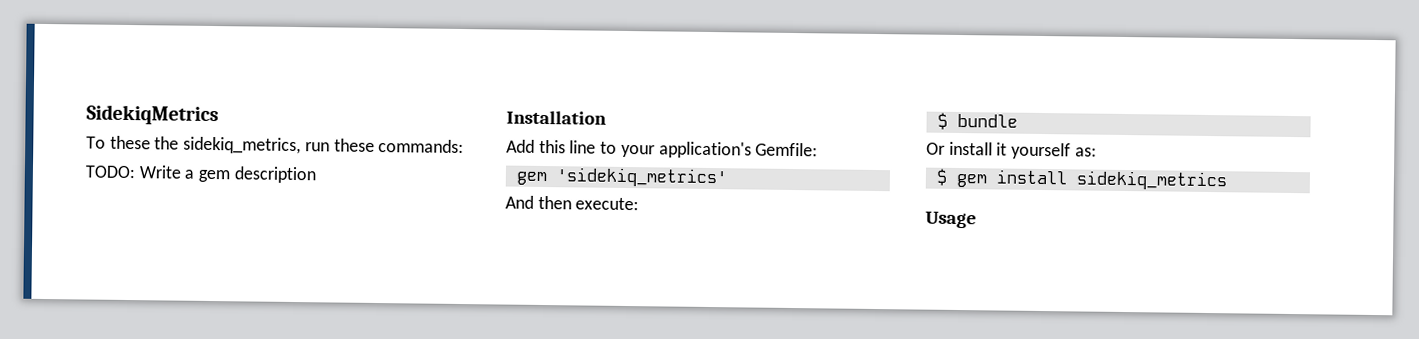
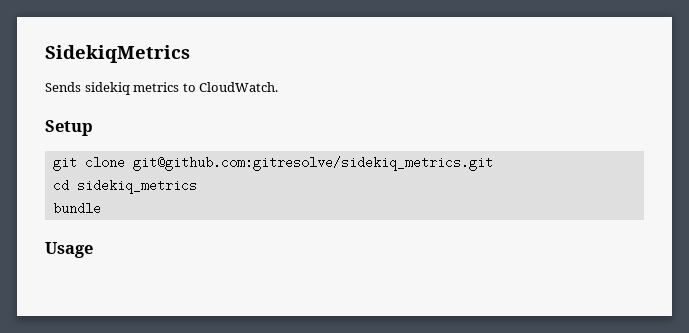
- To these the sidekiq_metrics, run these commands:
- TODO: Write a gem description
- Installation
- Add this line to your application's Gemfile:
- gem 'sidekiq_metrics'
- And then execute:
- $ bundle
- Or install it yourself as:
- $ gem install sidekiq_metrics
+ Sends sidekiq metrics to CloudWatch.
+ Setup
+ git clone git@github.com:gitresolve/sidekiq_metrics.git
+ cd sidekiq_metrics
+ bundle

